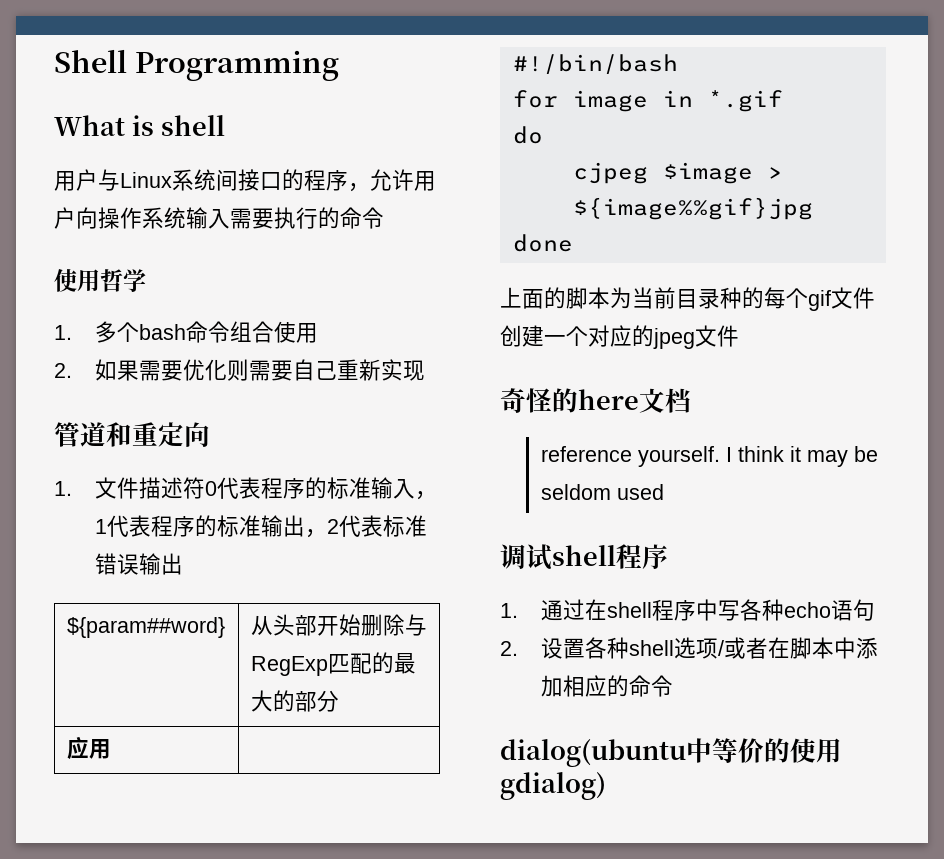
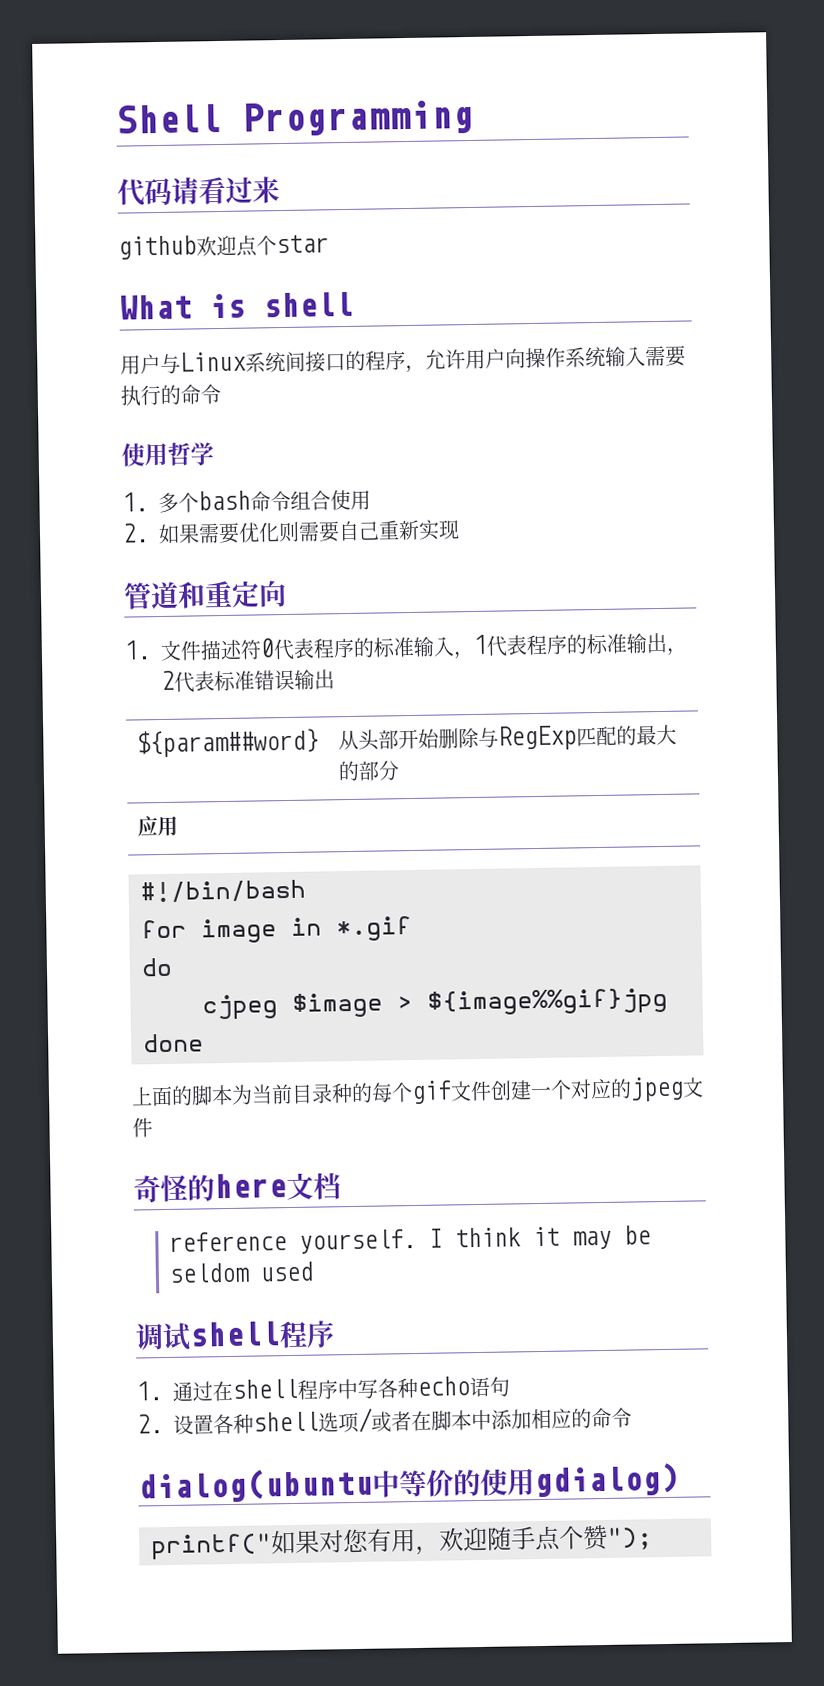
+ 代码请看过来
+ github欢迎点个star
+ printf("如果对您有用，欢迎随手点个赞");

